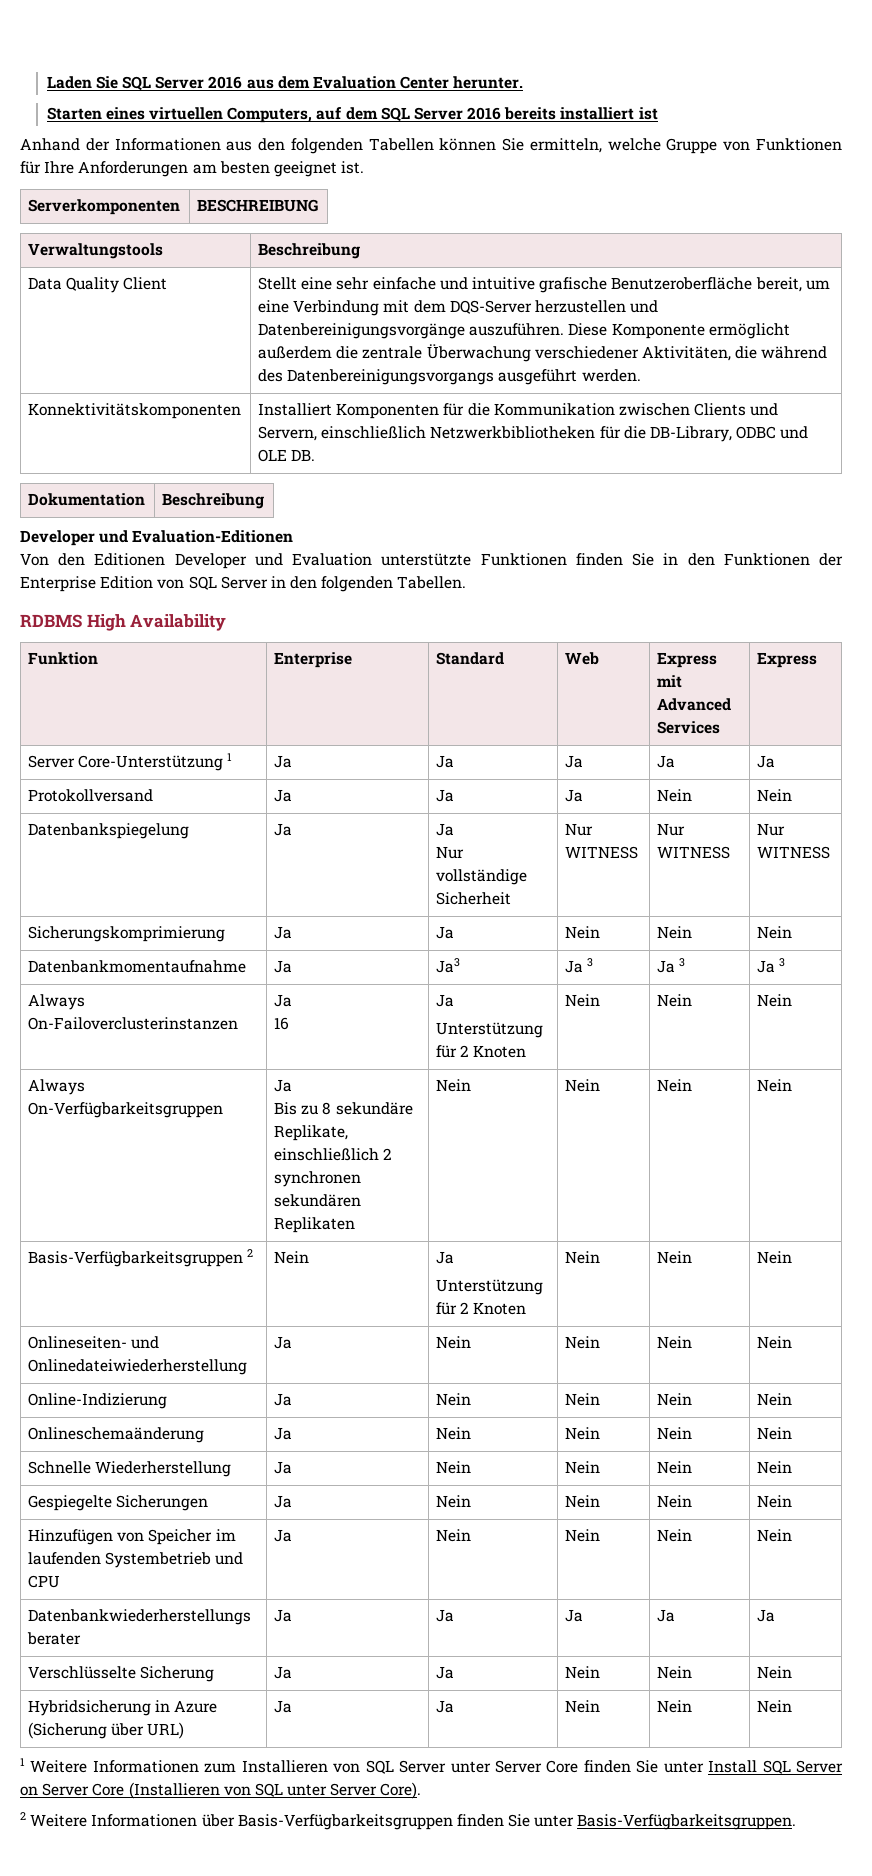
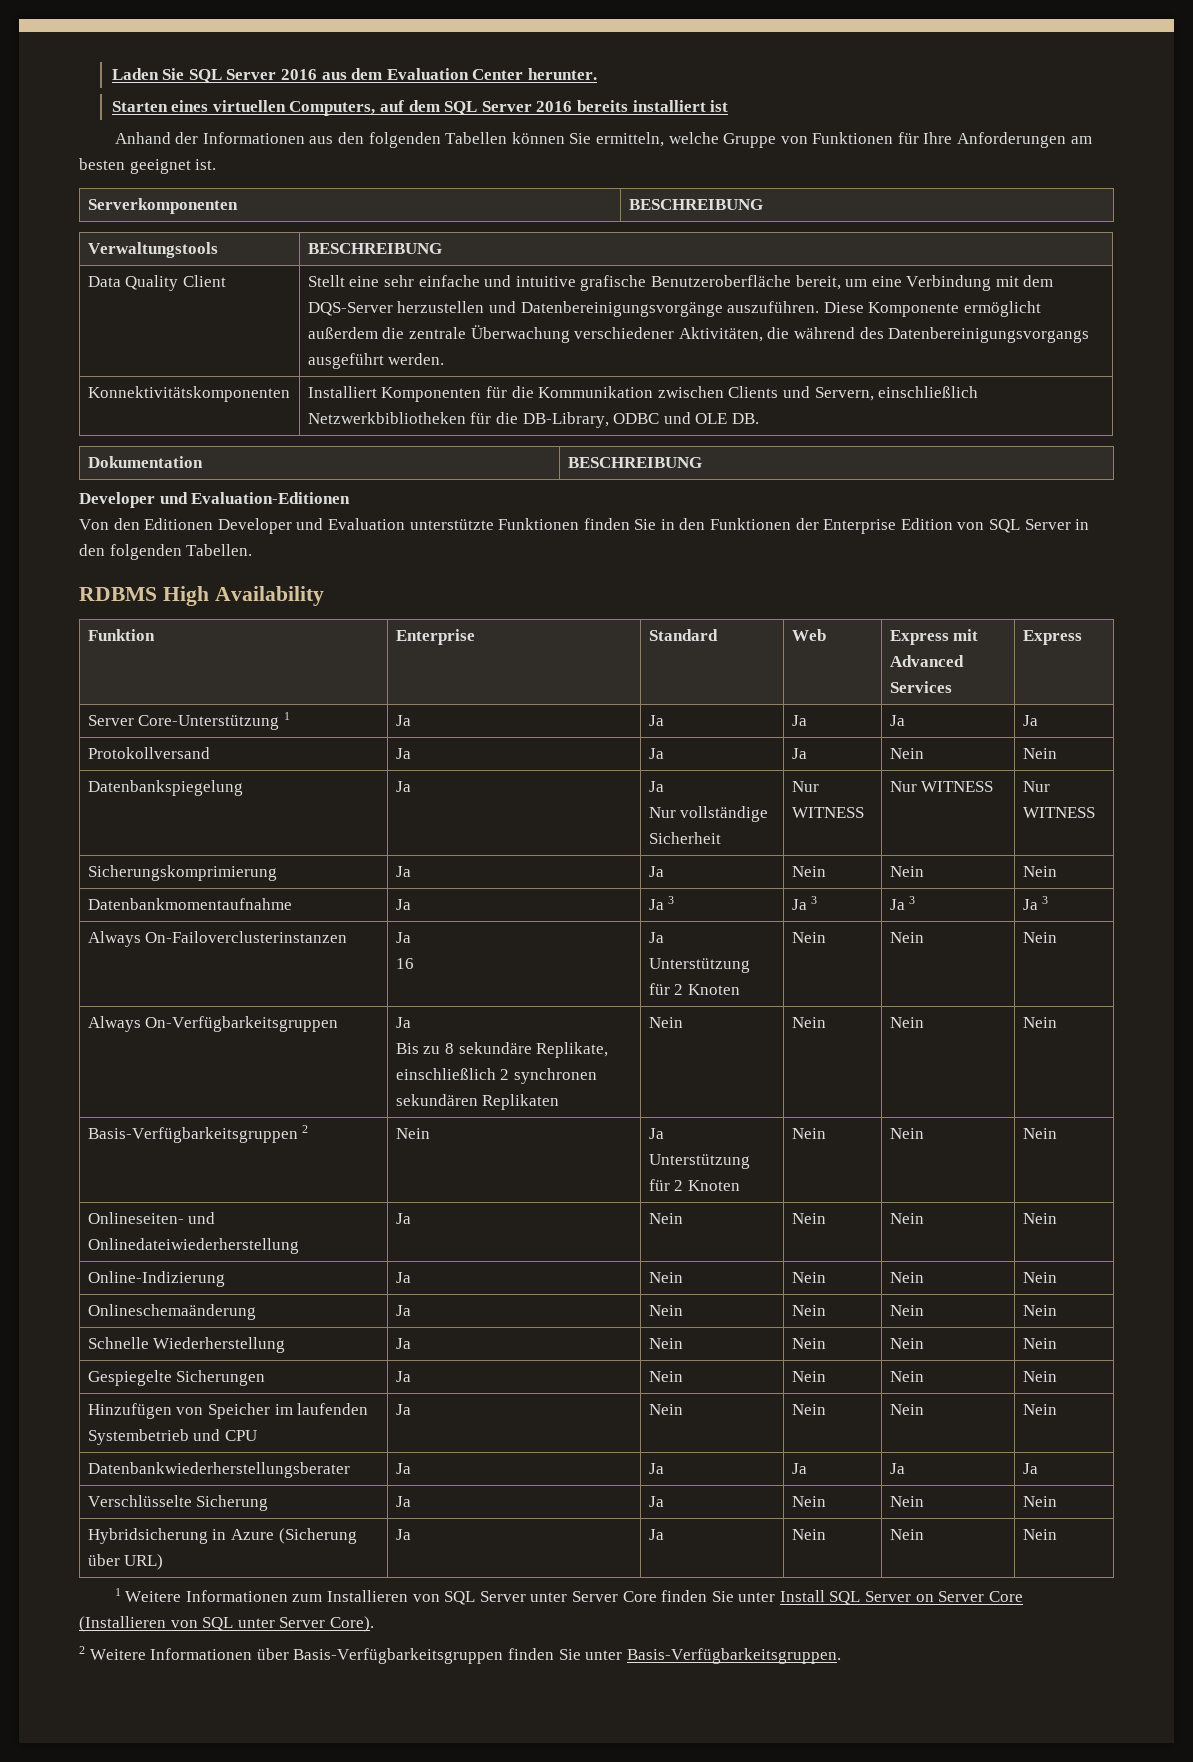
- Verwaltungstools | Beschreibung
+ Verwaltungstools | BESCHREIBUNG
- Dokumentation | Beschreibung
+ Dokumentation | BESCHREIBUNG
- Datenbankmomentaufnahme | Ja | Ja3 | Ja 3 | Ja 3 | Ja 3
+ Datenbankmomentaufnahme | Ja | Ja 3 | Ja 3 | Ja 3 | Ja 3

